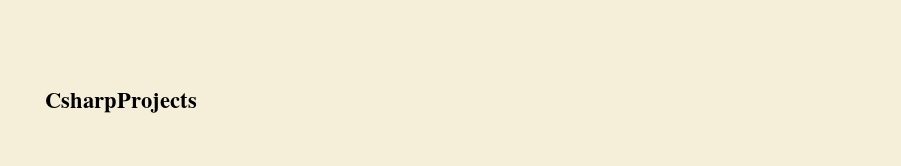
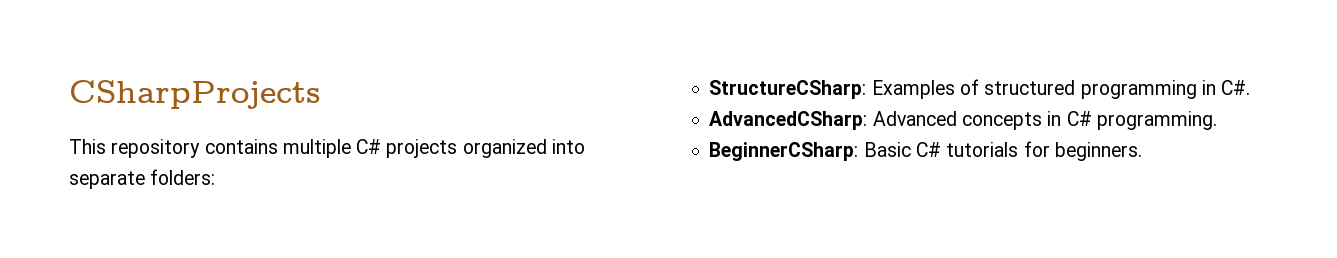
- CsharpProjects
+ CSharpProjects
+ This repository contains multiple C# projects organized into separate folders:
+ StructureCSharp: Examples of structured programming in C#.
+ AdvancedCSharp: Advanced concepts in C# programming.
+ BeginnerCSharp: Basic C# tutorials for beginners.

